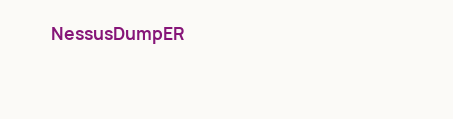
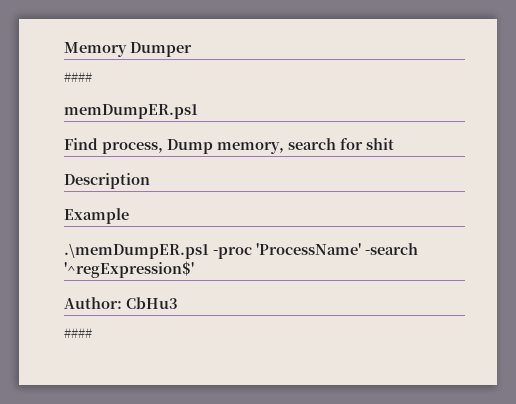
- NessusDumpER
+ Memory Dumper
+ ####
+ memDumpER.ps1
+ Find process, Dump memory, search for shit
+ Description
+ Example
+ .\memDumpER.ps1 -proc 'ProcessName' -search '^regExpression$'
+ Author: CbHu3
+ ####

